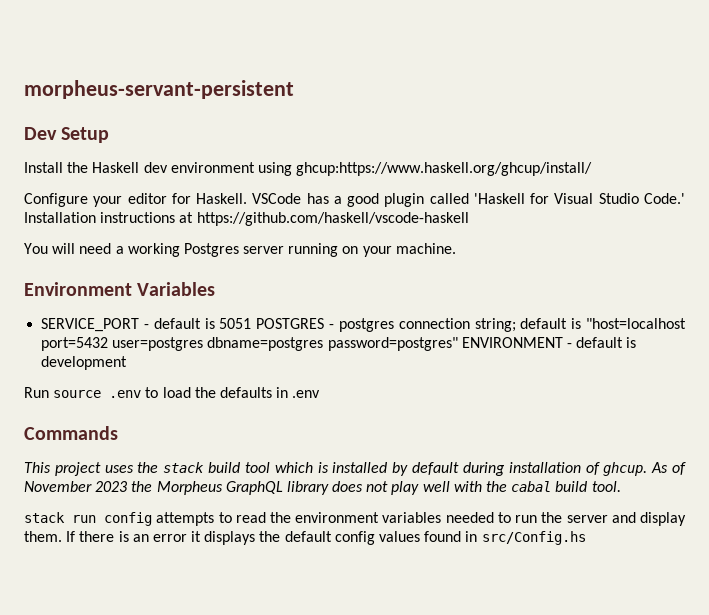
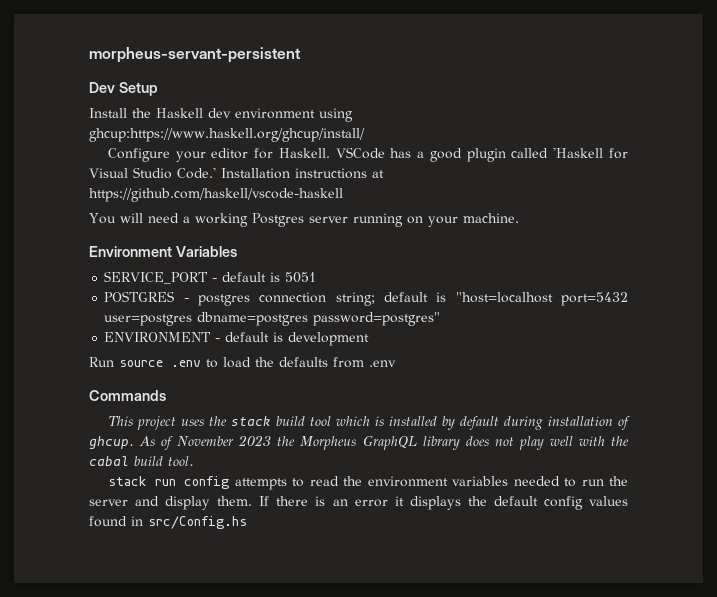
- SERVICE_PORT - default is 5051 POSTGRES - postgres connection string; default is "host=localhost port=5432 user=postgres dbname=postgres password=postgres" ENVIRONMENT - default is development
+ SERVICE_PORT - default is 5051
+ POSTGRES - postgres connection string; default is "host=localhost port=5432 user=postgres dbname=postgres password=postgres"
+ ENVIRONMENT - default is development
- Run source .env to load the defaults in .env
+ Run source .env to load the defaults from .env

